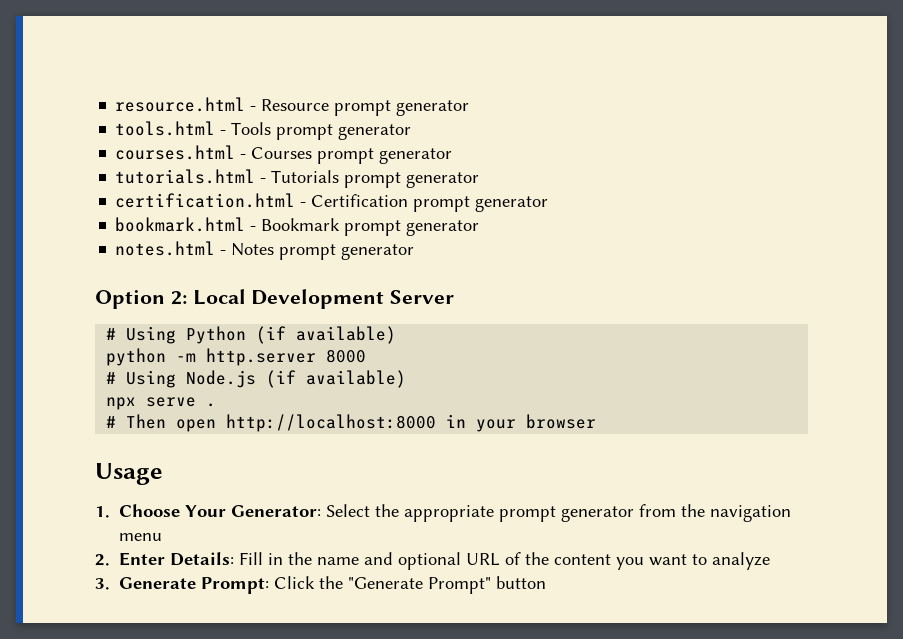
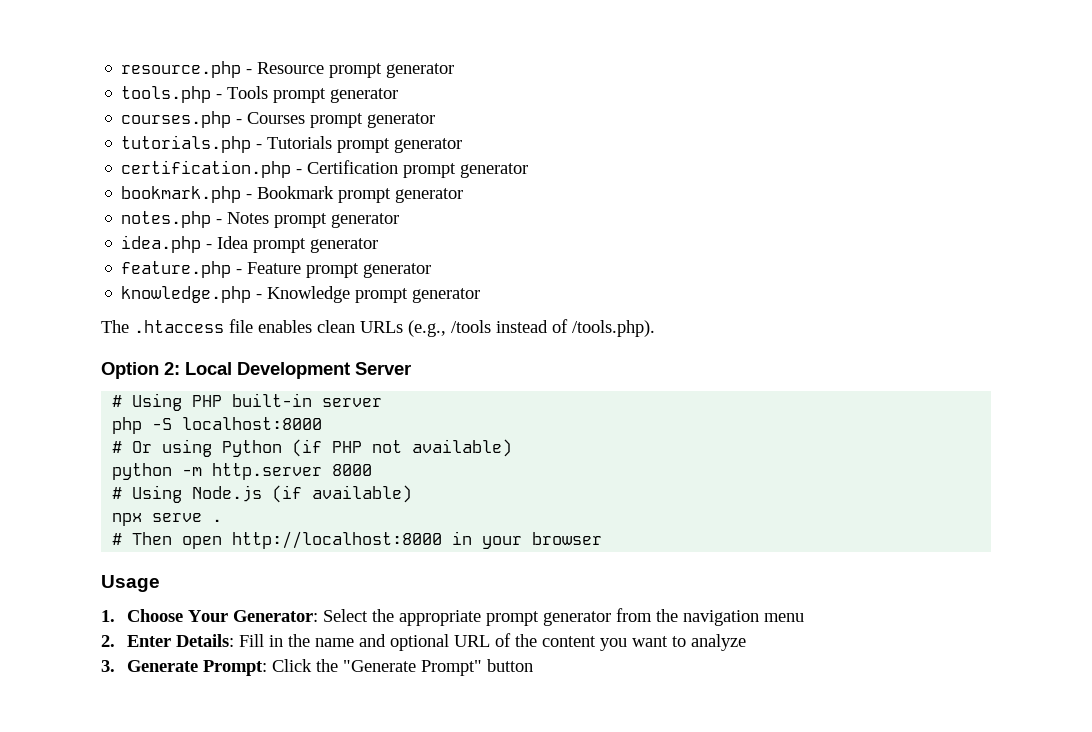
- resource.html - Resource prompt generator
+ resource.php - Resource prompt generator
- tools.html - Tools prompt generator
+ tools.php - Tools prompt generator
- courses.html - Courses prompt generator
+ courses.php - Courses prompt generator
- tutorials.html - Tutorials prompt generator
+ tutorials.php - Tutorials prompt generator
- certification.html - Certification prompt generator
+ certification.php - Certification prompt generator
- bookmark.html - Bookmark prompt generator
+ bookmark.php - Bookmark prompt generator
- notes.html - Notes prompt generator
+ notes.php - Notes prompt generator
+ idea.php - Idea prompt generator
+ feature.php - Feature prompt generator
+ knowledge.php - Knowledge prompt generator
+ The .htaccess file enables clean URLs (e.g., /tools instead of /tools.php).
- # Using Python (if available)
+ # Using PHP built-in server
+ php -S localhost:8000
+ # Or using Python (if PHP not available)

